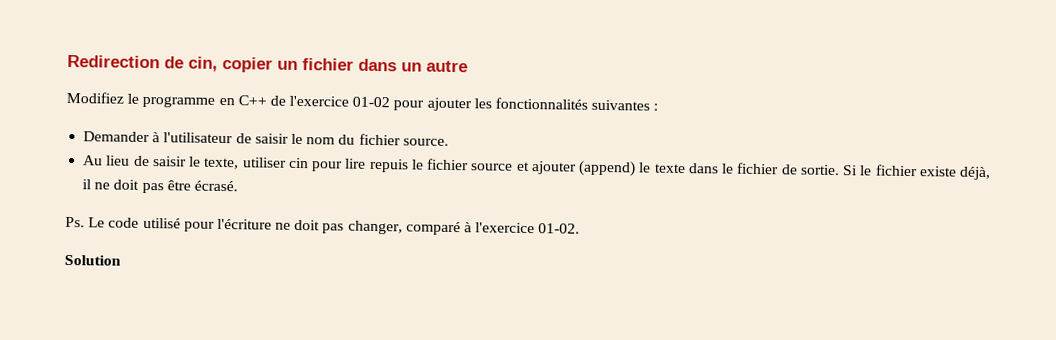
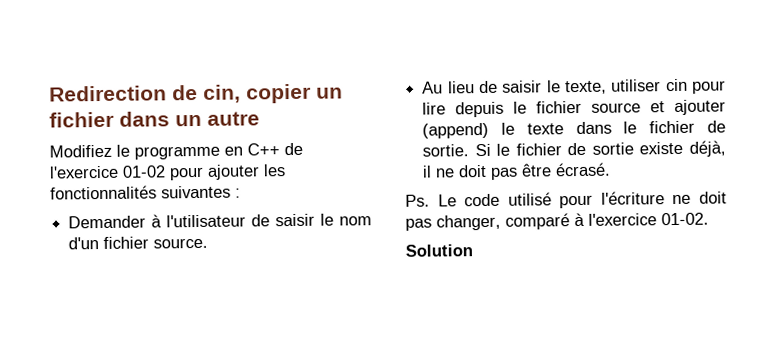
- Demander à l'utilisateur de saisir le nom du fichier source.
+ Demander à l'utilisateur de saisir le nom d'un fichier source.
- Au lieu de saisir le texte, utiliser cin pour lire repuis le fichier source et ajouter (append) le texte dans le fichier de sortie.
+ Au lieu de saisir le texte, utiliser cin pour lire depuis le fichier source et ajouter (append) le texte dans le fichier de sortie.
- Si le fichier existe déjà, il ne doit pas être écrasé.
+ Si le fichier de sortie existe déjà, il ne doit pas être écrasé.

